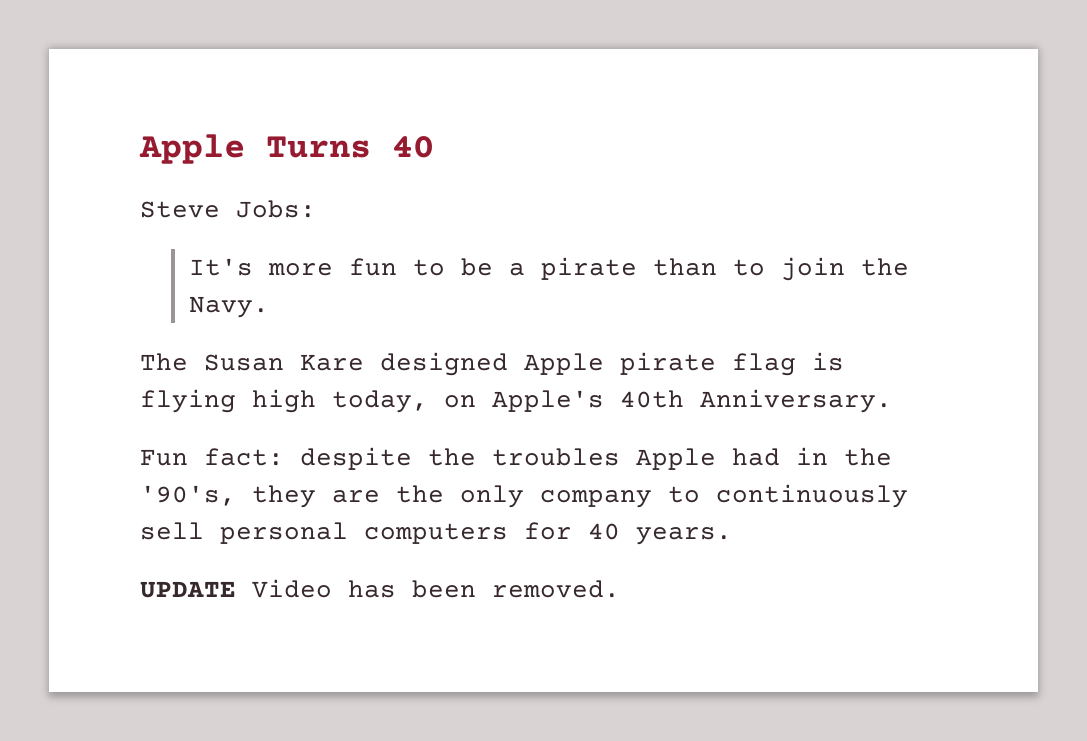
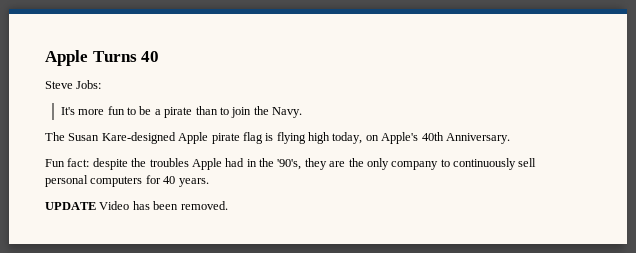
- The Susan Kare designed Apple pirate flag is flying high today, on Apple's 40th Anniversary.
+ The Susan Kare-designed Apple pirate flag is flying high today, on Apple's 40th Anniversary.

